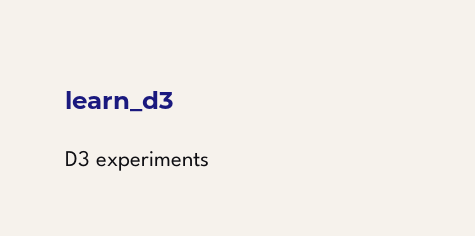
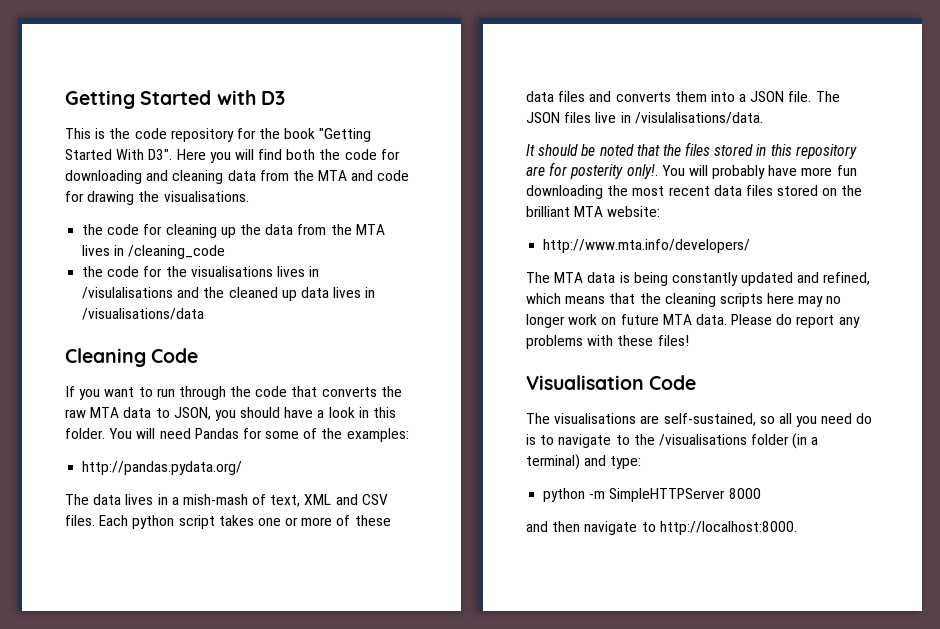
- learn_d3
- D3 experiments
+ Getting Started with D3
+ This is the code repository for the book "Getting Started With D3". Here you will find both the code for downloading and cleaning data from the MTA and code for drawing the visualisations.
+ the code for cleaning up the data from the MTA lives in /cleaning_code
+ the code for the visualisations lives in /visulalisations and the cleaned up data lives in /visualisations/data
+ Cleaning Code
+ If you want to run through the code that converts the raw MTA data to JSON, you should have a look in this folder. You will need Pandas for some of the examples:
+ http://pandas.pydata.org/
+ The data lives in a mish-mash of text, XML and CSV files. Each python script takes one or more of these data files and converts them into a JSON file. The JSON files live in /visulalisations/data.
+ It should be noted that the files stored in this repository are for posterity only!. You will probably have more fun downloading the most recent data files stored on the brilliant MTA website:
+ http://www.mta.info/developers/
+ The MTA data is being constantly updated and refined, which means that the cleaning scripts here may no longer work on future MTA data. Please do report any problems with these files!
+ Visualisation Code
+ The visualisations are self-sustained, so all you need do is to navigate to the /visualisations folder (in a terminal) and type:
+ python -m SimpleHTTPServer 8000
+ and then navigate to http://localhost:8000.

